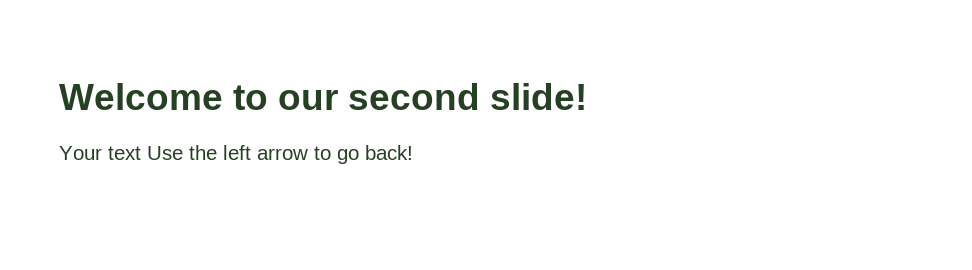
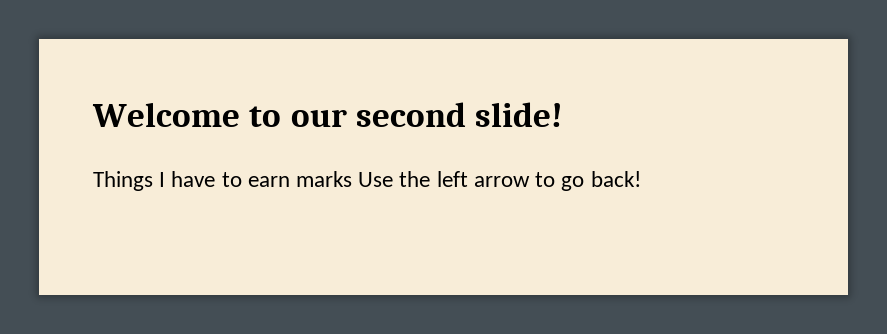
- Your text Use the left arrow to go back!
+ Things I have to earn marks Use the left arrow to go back!

